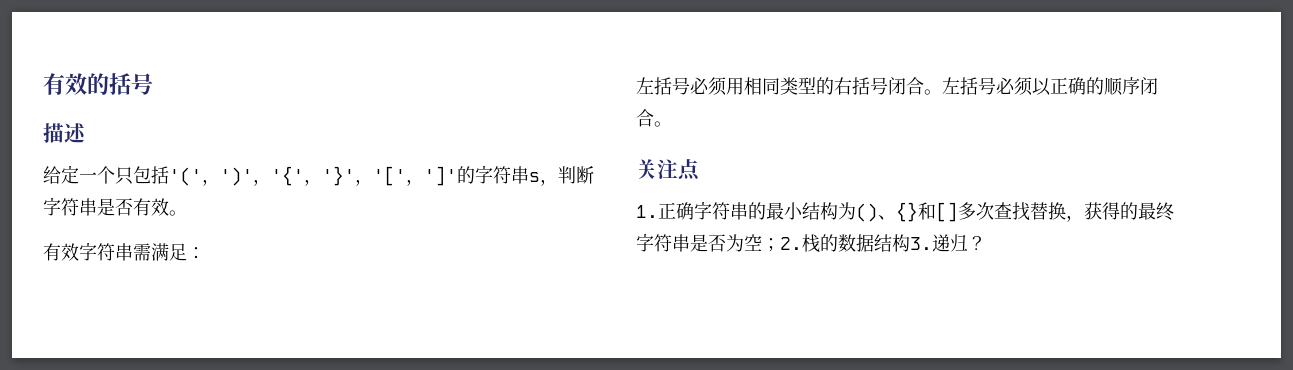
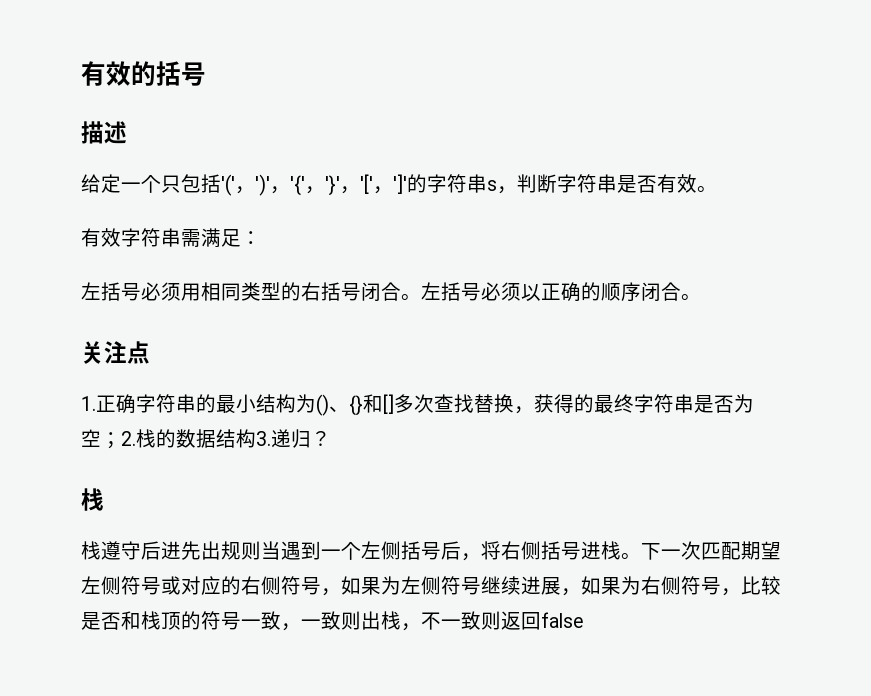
  1.正确字符串的最小结构为()、{}和[]多次查找替换，获得的最终字符串是否为空；2.栈的数据结构3.递归？
+ 栈
+ 栈遵守后进先出规则当遇到一个左侧括号后，将右侧括号进栈。下一次匹配期望左侧符号或对应的右侧符号，如果为左侧符号继续进展，如果为右侧符号，比较是否和栈顶的符号一致，一致则出栈，不一致则返回false

